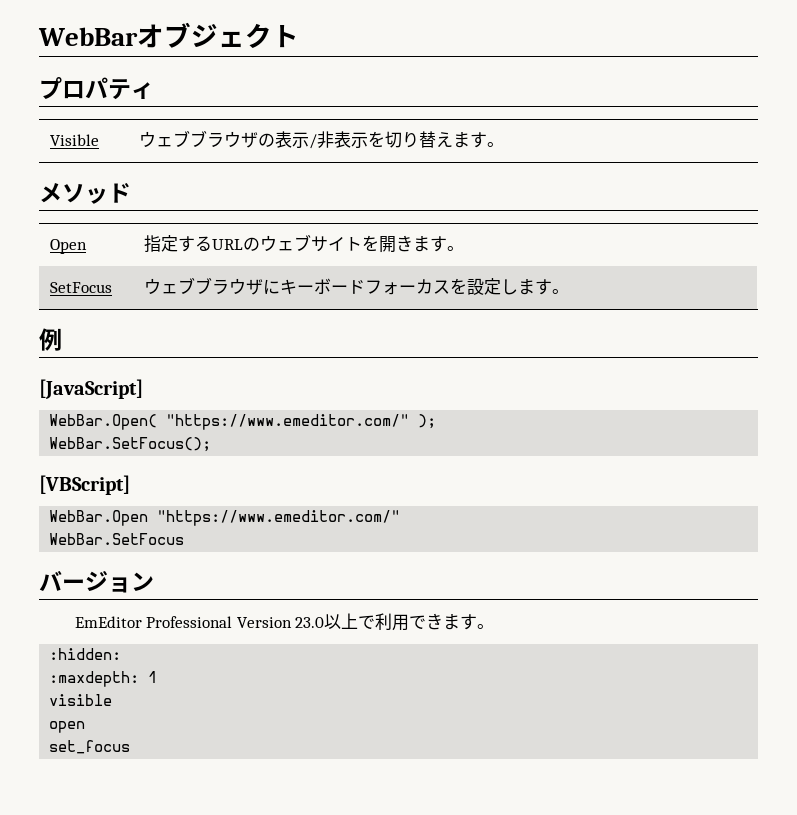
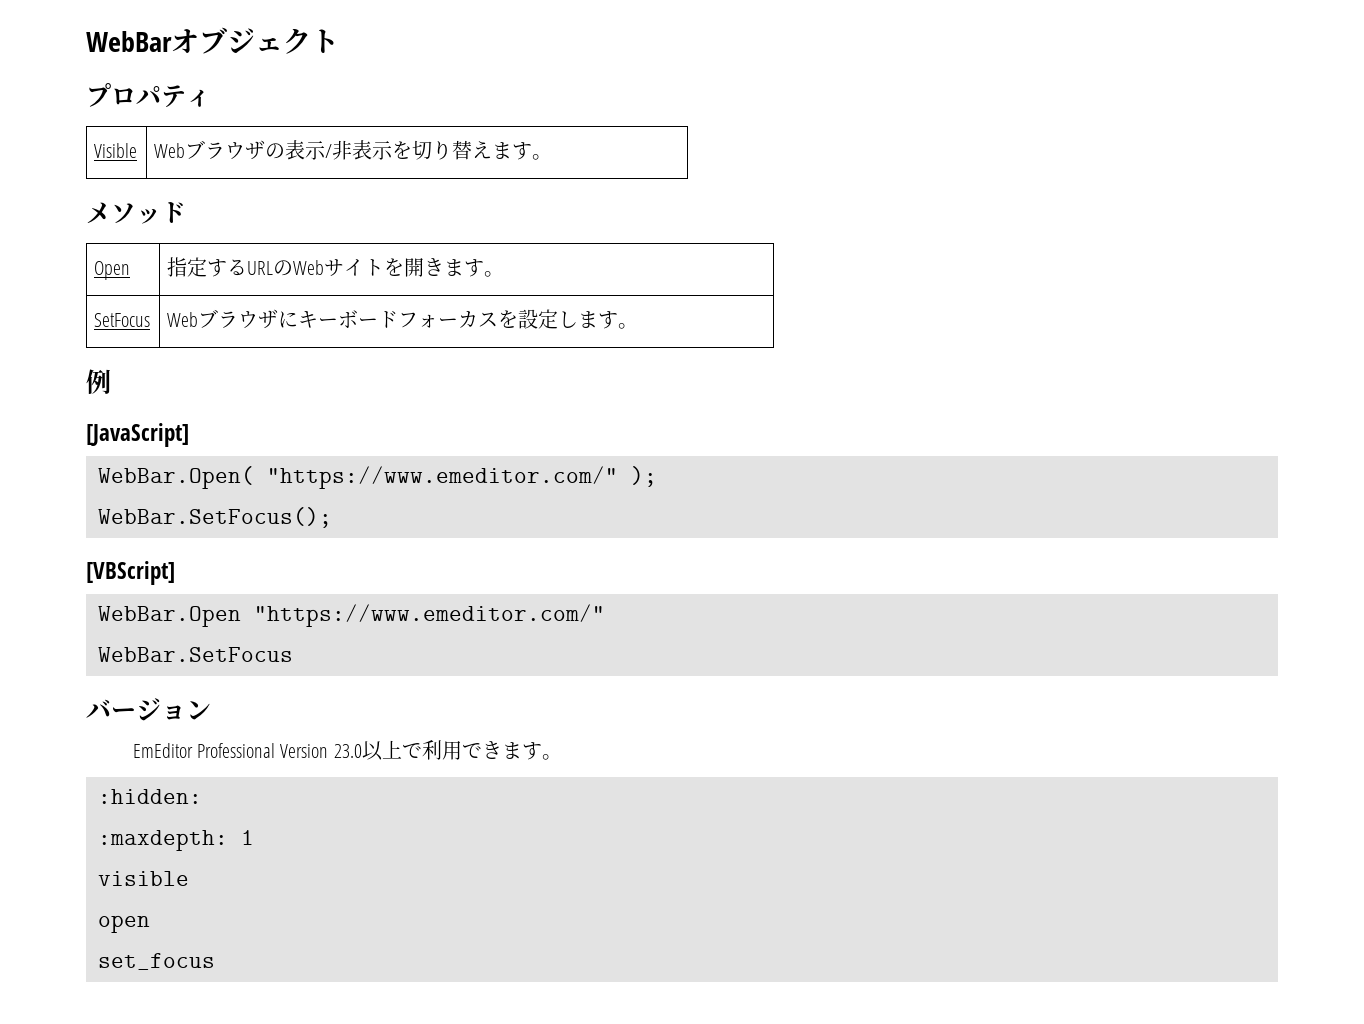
- Visible | ウェブブラウザの表示/非表示を切り替えます。
+ Visible | Webブラウザの表示/非表示を切り替えます。
- Open | 指定するURLのウェブサイトを開きます。
+ Open | 指定するURLのWebサイトを開きます。
- SetFocus | ウェブブラウザにキーボードフォーカスを設定します。
+ SetFocus | Webブラウザにキーボードフォーカスを設定します。

